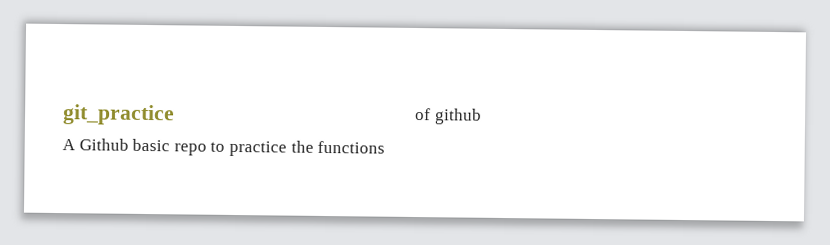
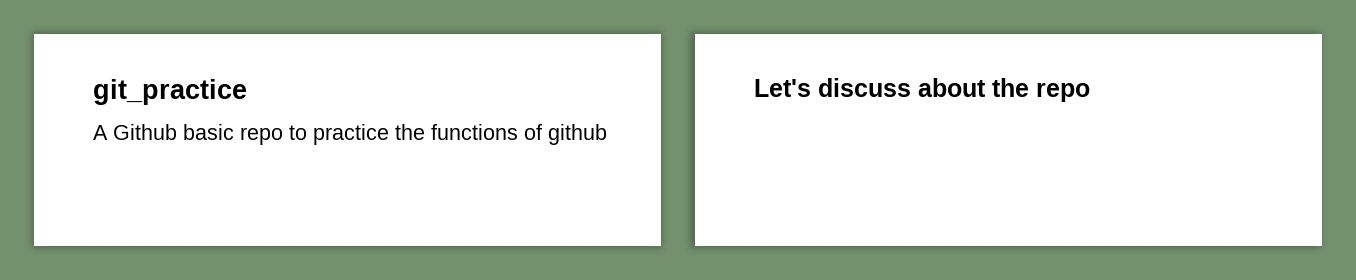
+ Let's discuss about the repo

